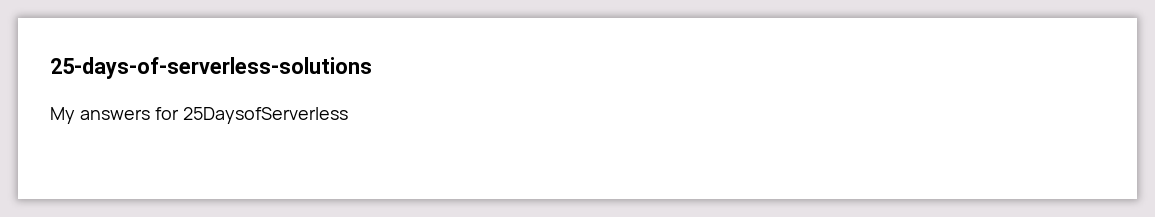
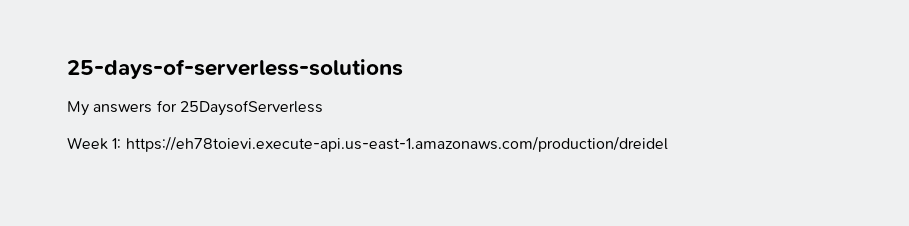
+ Week 1: https://eh78toievi.execute-api.us-east-1.amazonaws.com/production/dreidel

